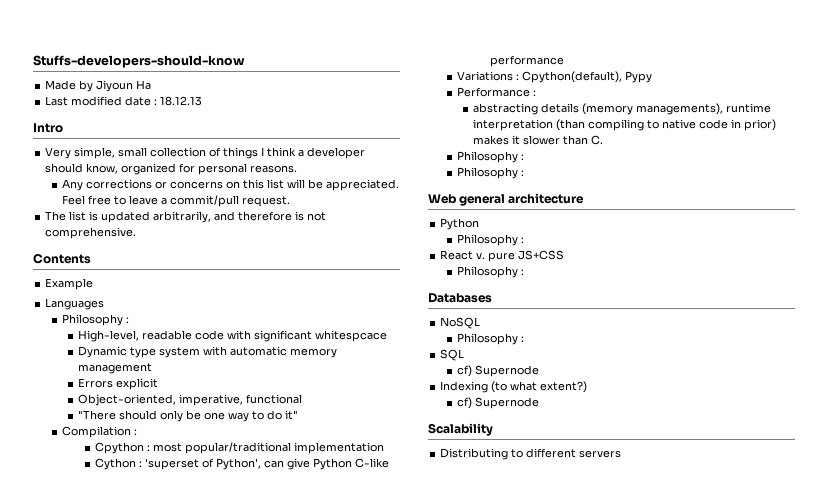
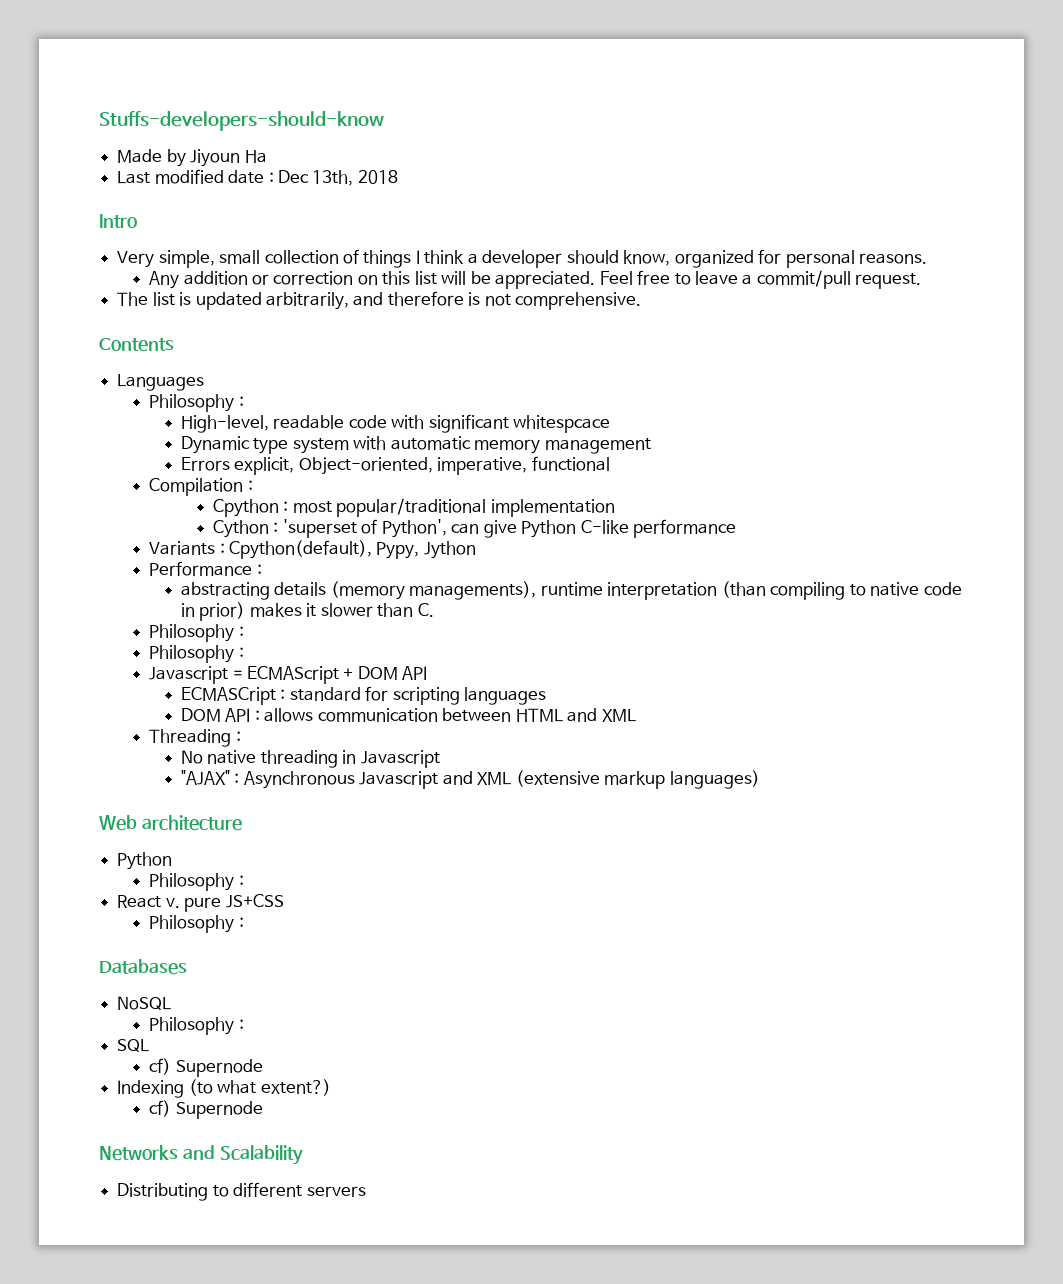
- Last modified date : 18.12.13
+ Last modified date : Dec 13th, 2018
- Any corrections or concerns on this list will be appreciated.
+ Any addition or correction on this list will be appreciated.
- Example
- Errors explicit
- Object-oriented, imperative, functional
+ Errors explicit, Object-oriented, imperative, functional
- "There should only be one way to do it"
- Variations : Cpython(default), Pypy
+ Variants : Cpython(default), Pypy, Jython
+ Javascript = ECMAScript + DOM API
+ ECMASCript : standard for scripting languages
+ DOM API : allows communication between HTML and XML
+ Threading :
+ No native threading in Javascript
+ "AJAX" : Asynchronous Javascript and XML (extensive markup languages)
- Web general architecture
+ Web architecture
- Scalability
+ Networks and Scalability

